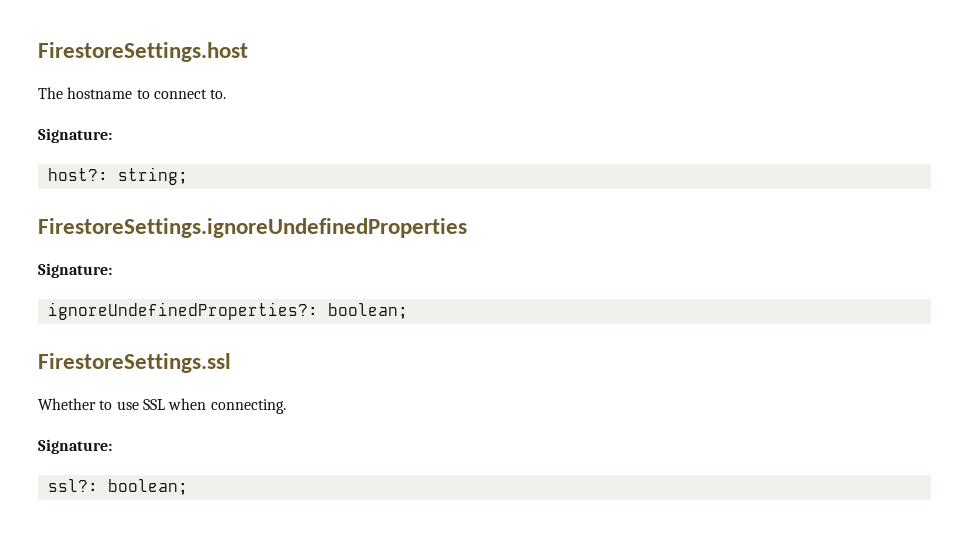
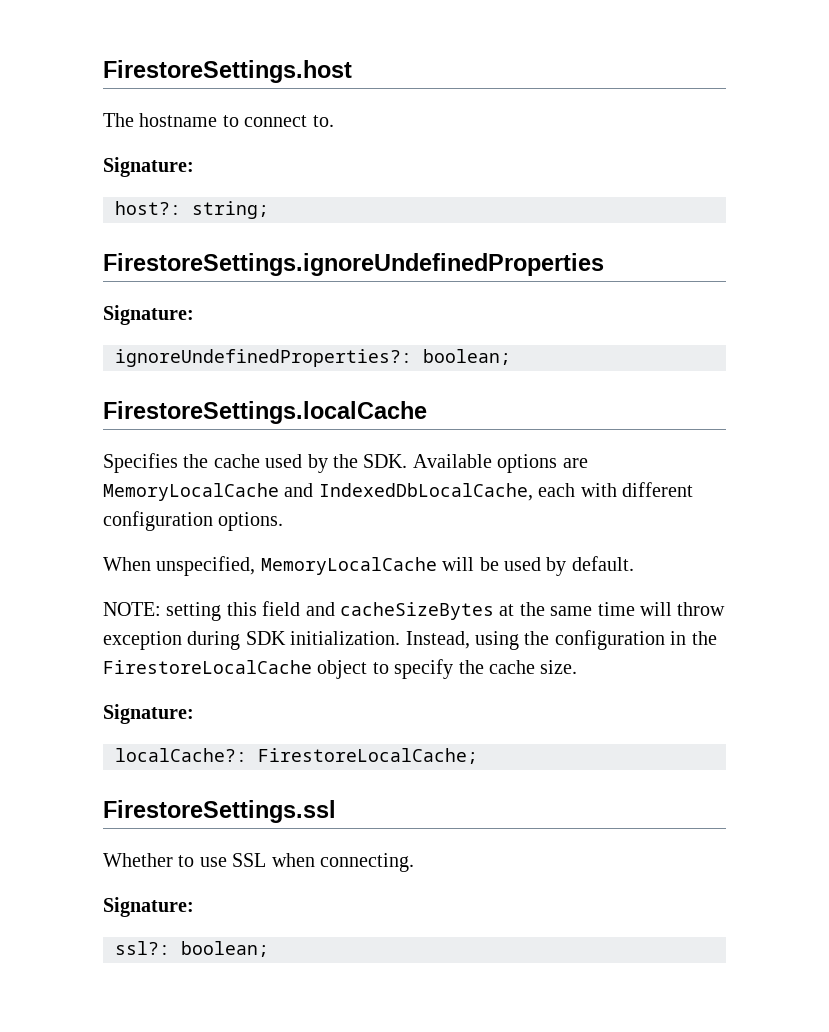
+ FirestoreSettings.localCache
+ Specifies the cache used by the SDK. Available options are MemoryLocalCache and IndexedDbLocalCache, each with different configuration options.
+ When unspecified, MemoryLocalCache will be used by default.
+ NOTE: setting this field and cacheSizeBytes at the same time will throw exception during SDK initialization. Instead, using the configuration in the FirestoreLocalCache object to specify the cache size.
+ Signature:
+ localCache?: FirestoreLocalCache;

